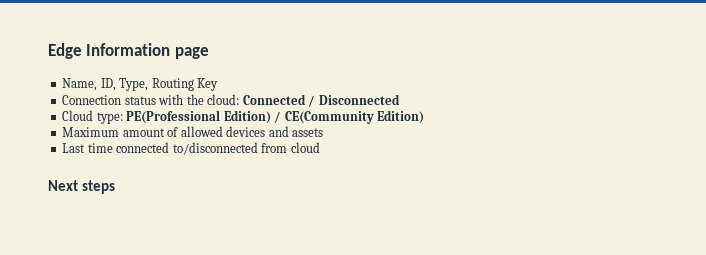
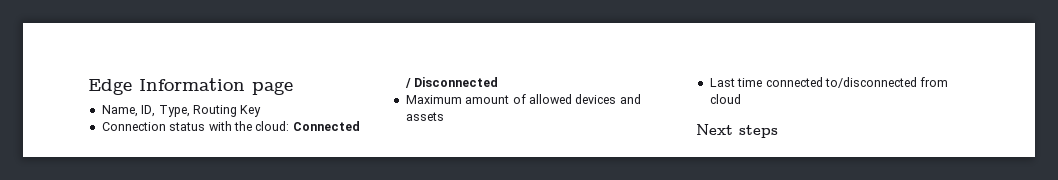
- Cloud type: PE(Professional Edition) / CE(Community Edition)

